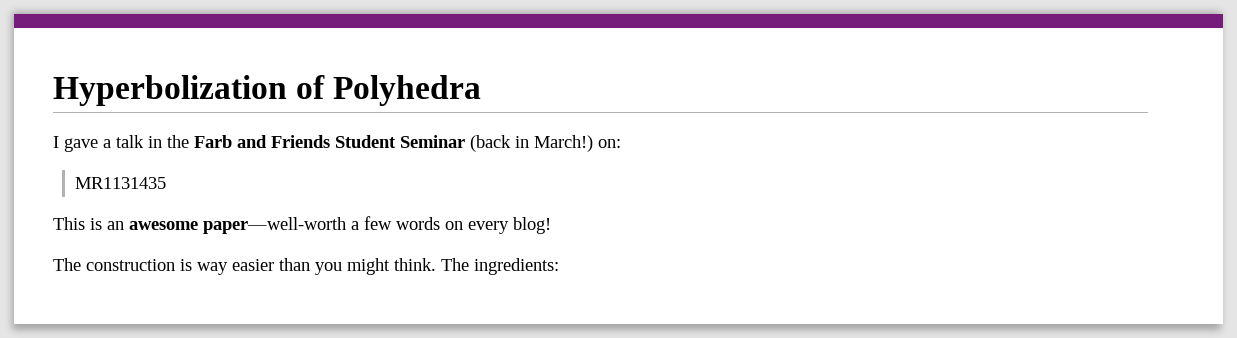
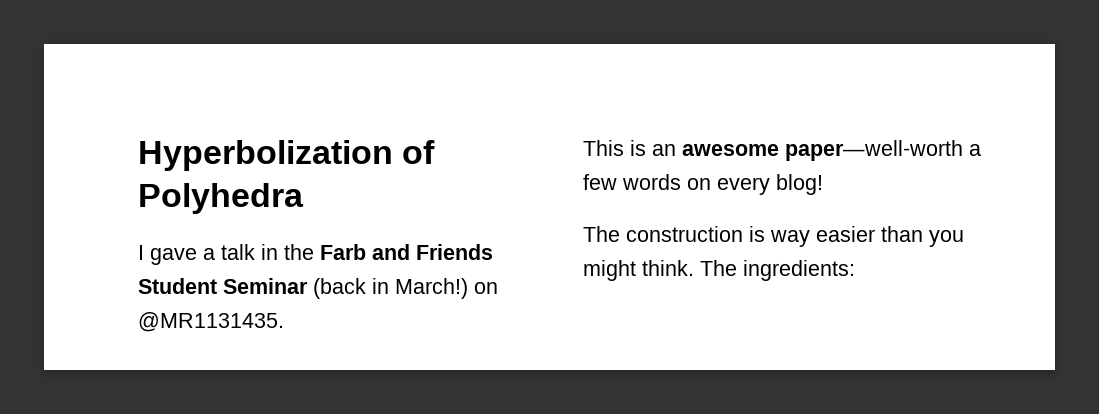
- I gave a talk in the Farb and Friends Student Seminar (back in March!) on:
- MR1131435
+ I gave a talk in the Farb and Friends Student Seminar (back in March!) on @MR1131435.

